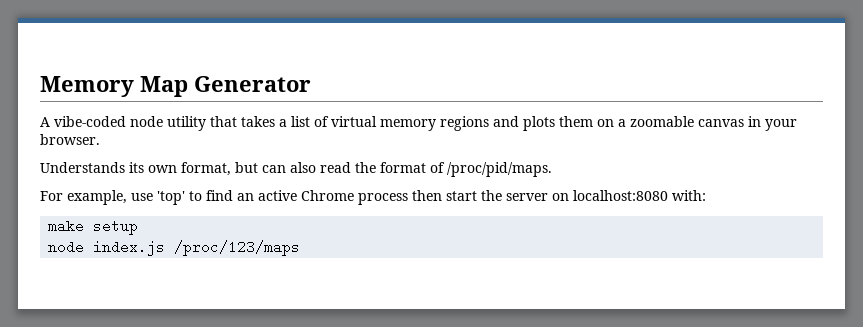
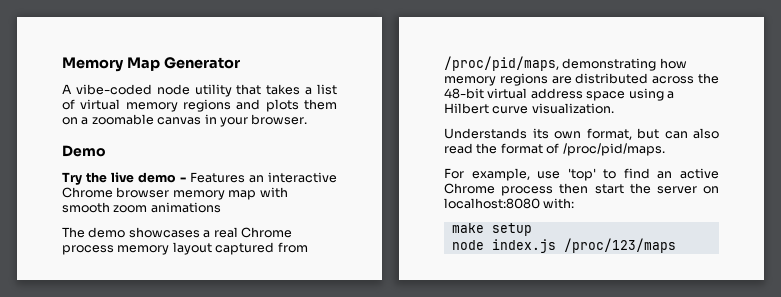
+ Demo
+ Try the live demo - Features an interactive Chrome browser memory map with smooth zoom animations
+ The demo showcases a real Chrome process memory layout captured from /proc/pid/maps, demonstrating how memory regions are distributed across the 48-bit virtual address space using a Hilbert curve visualization.

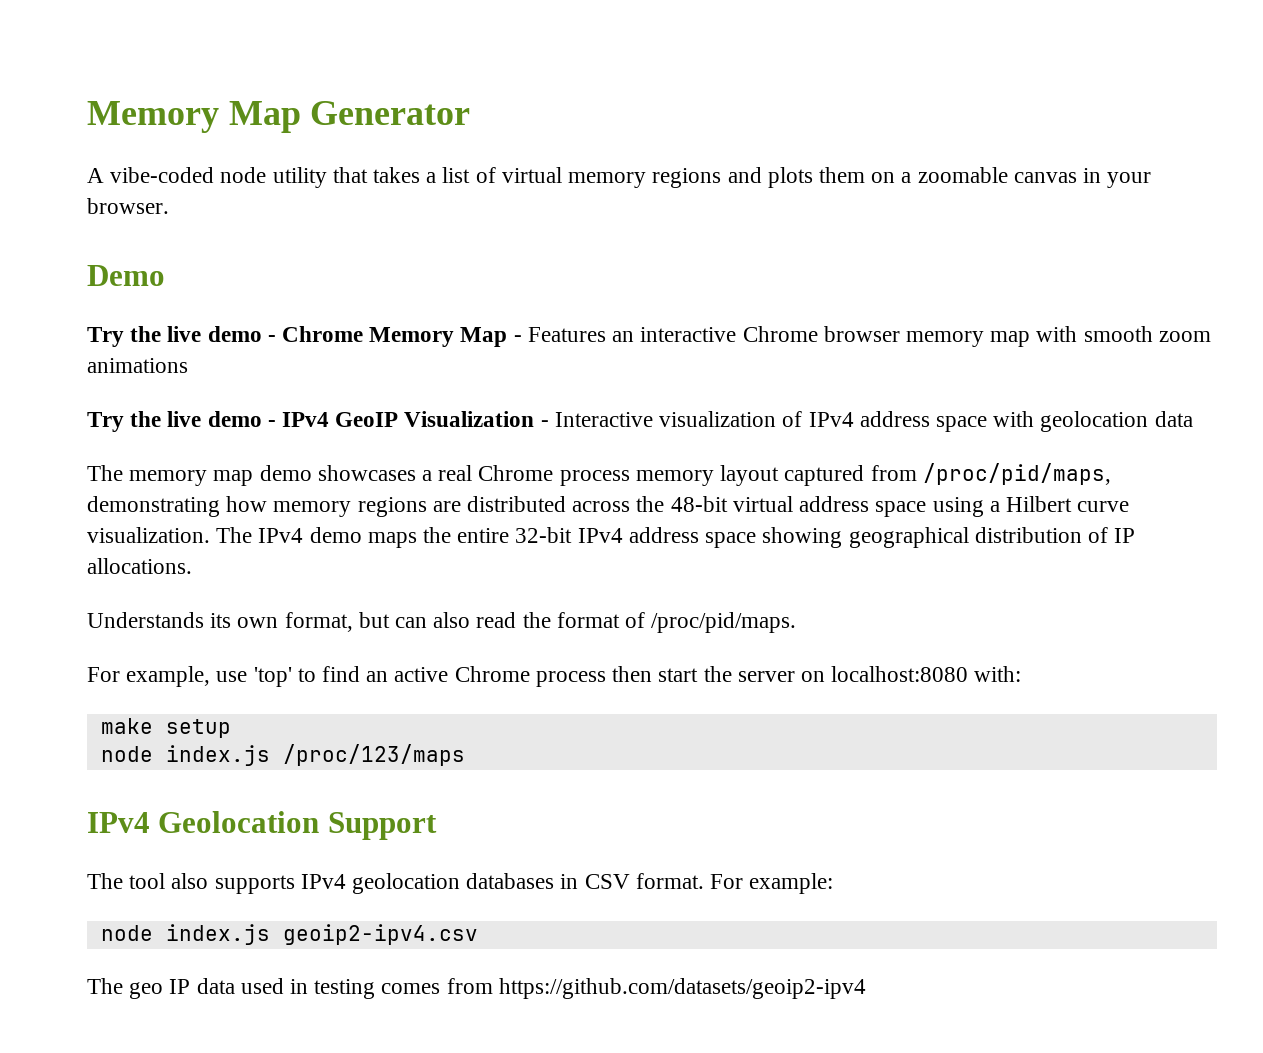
- Try the live demo - Features an interactive Chrome browser memory map with smooth zoom animations
+ Try the live demo - Chrome Memory Map - Features an interactive Chrome browser memory map with smooth zoom animations
- The demo showcases a real Chrome process memory layout captured from /proc/pid/maps, demonstrating how memory regions are distributed across the 48-bit virtual address space using a Hilbert curve visualization.
+ Try the live demo - IPv4 GeoIP Visualization - Interactive visualization of IPv4 address space with geolocation data
+ The memory map demo showcases a real Chrome process memory layout captured from /proc/pid/maps, demonstrating how memory regions are distributed across the 48-bit virtual address space using a Hilbert curve visualization. The IPv4 demo maps the entire 32-bit IPv4 address space showing geographical distribution of IP allocations.
+ IPv4 Geolocation Support
+ The tool also supports IPv4 geolocation databases in CSV format. For example:
+ node index.js geoip2-ipv4.csv
+ The geo IP data used in testing comes from https://github.com/datasets/geoip2-ipv4

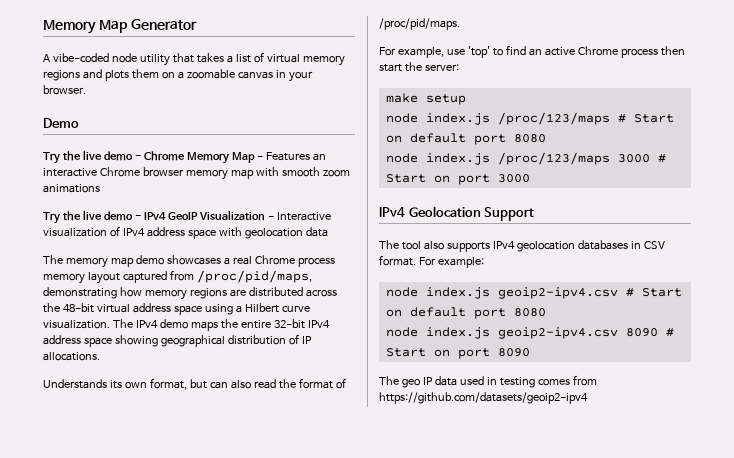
- For example, use 'top' to find an active Chrome process then start the server on localhost:8080 with:
+ For example, use 'top' to find an active Chrome process then start the server:
- node index.js /proc/123/maps
+ node index.js /proc/123/maps # Start on default port 8080
+ node index.js /proc/123/maps 3000 # Start on port 3000
- node index.js geoip2-ipv4.csv
+ node index.js geoip2-ipv4.csv # Start on default port 8080
+ node index.js geoip2-ipv4.csv 8090 # Start on port 8090

